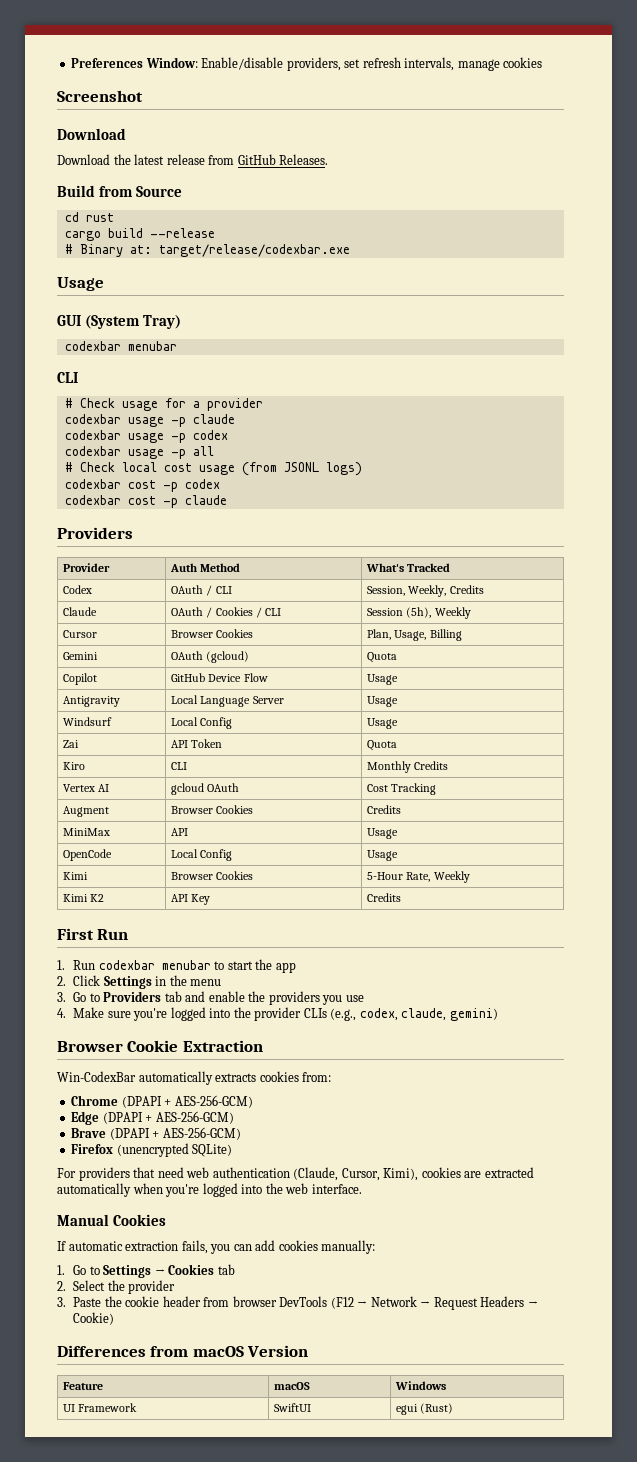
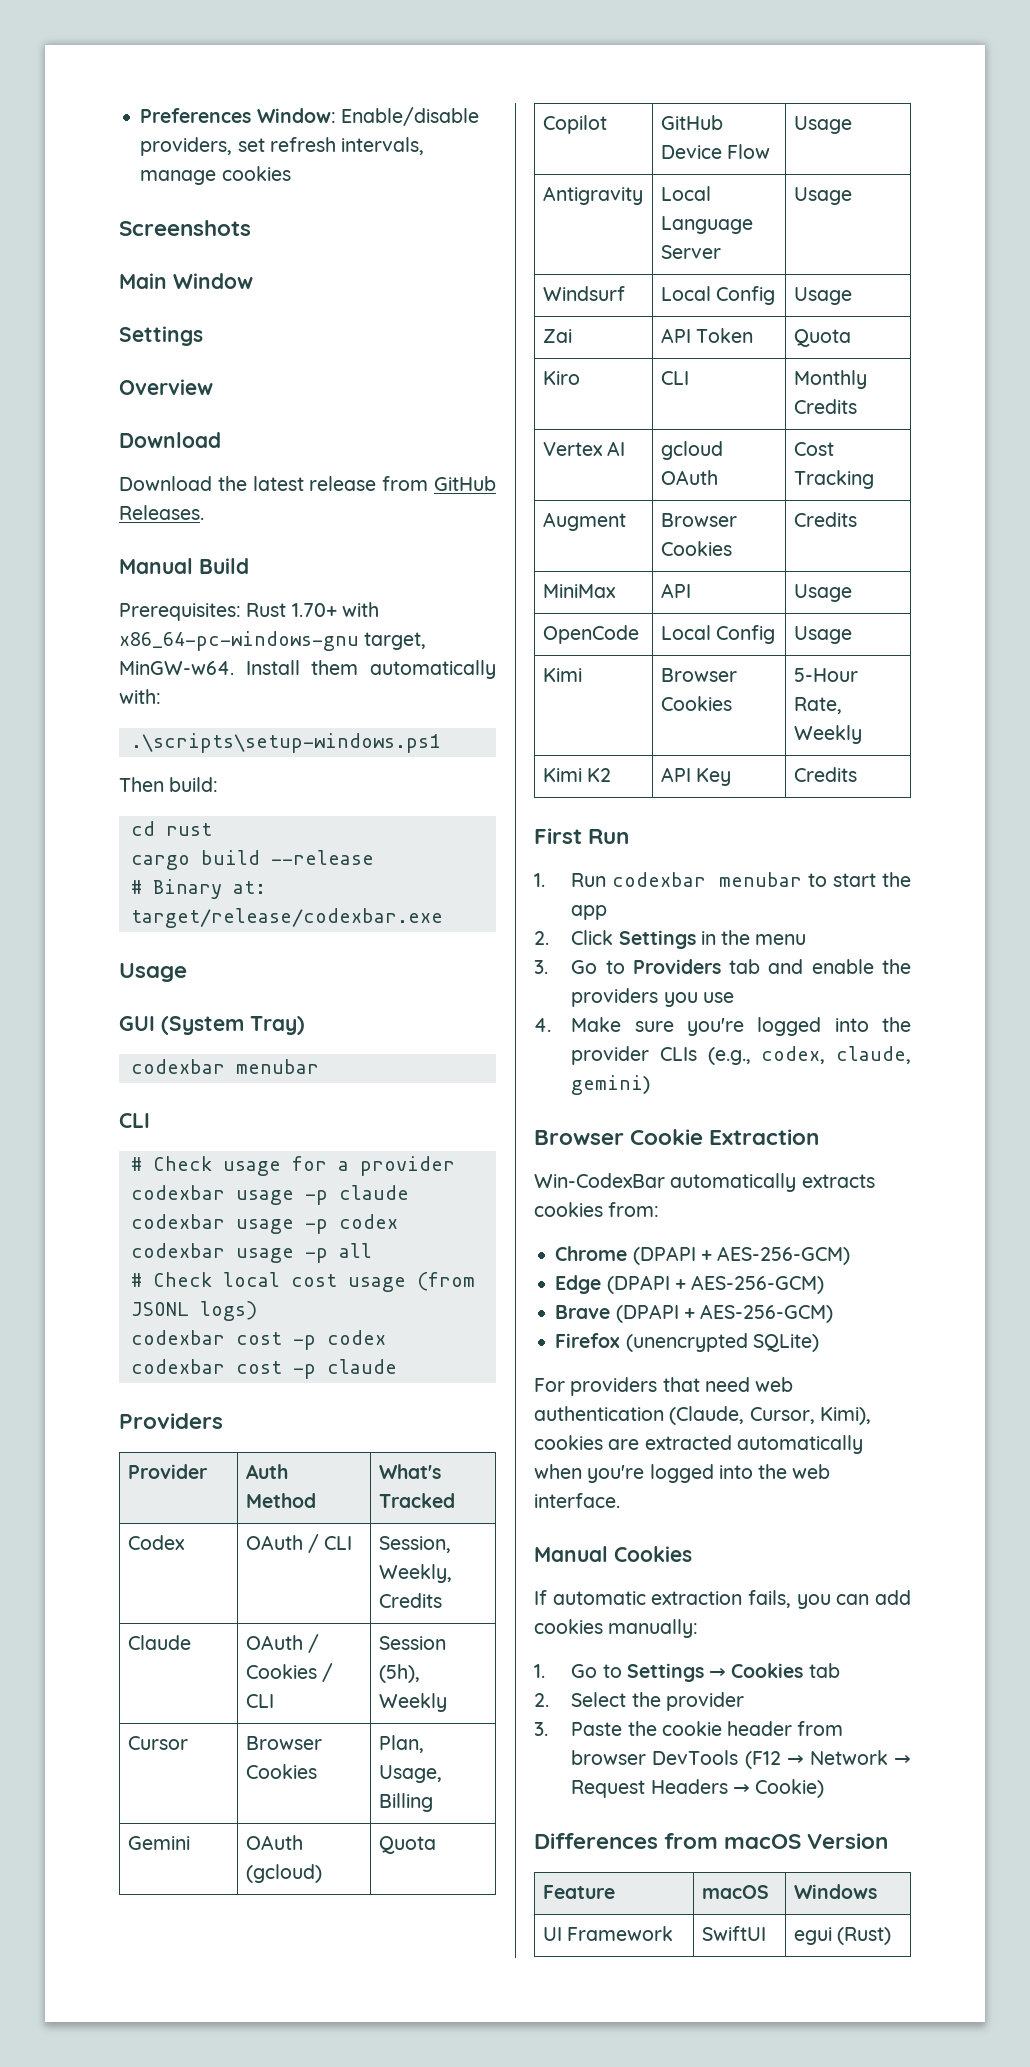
- Screenshot
+ Screenshots
+ Main Window
+ Settings
+ Overview
- Build from Source
+ Manual Build
+ Prerequisites: Rust 1.70+ with x86_64-pc-windows-gnu target, MinGW-w64. Install them automatically with:
+ .\scripts\setup-windows.ps1
+ Then build:

